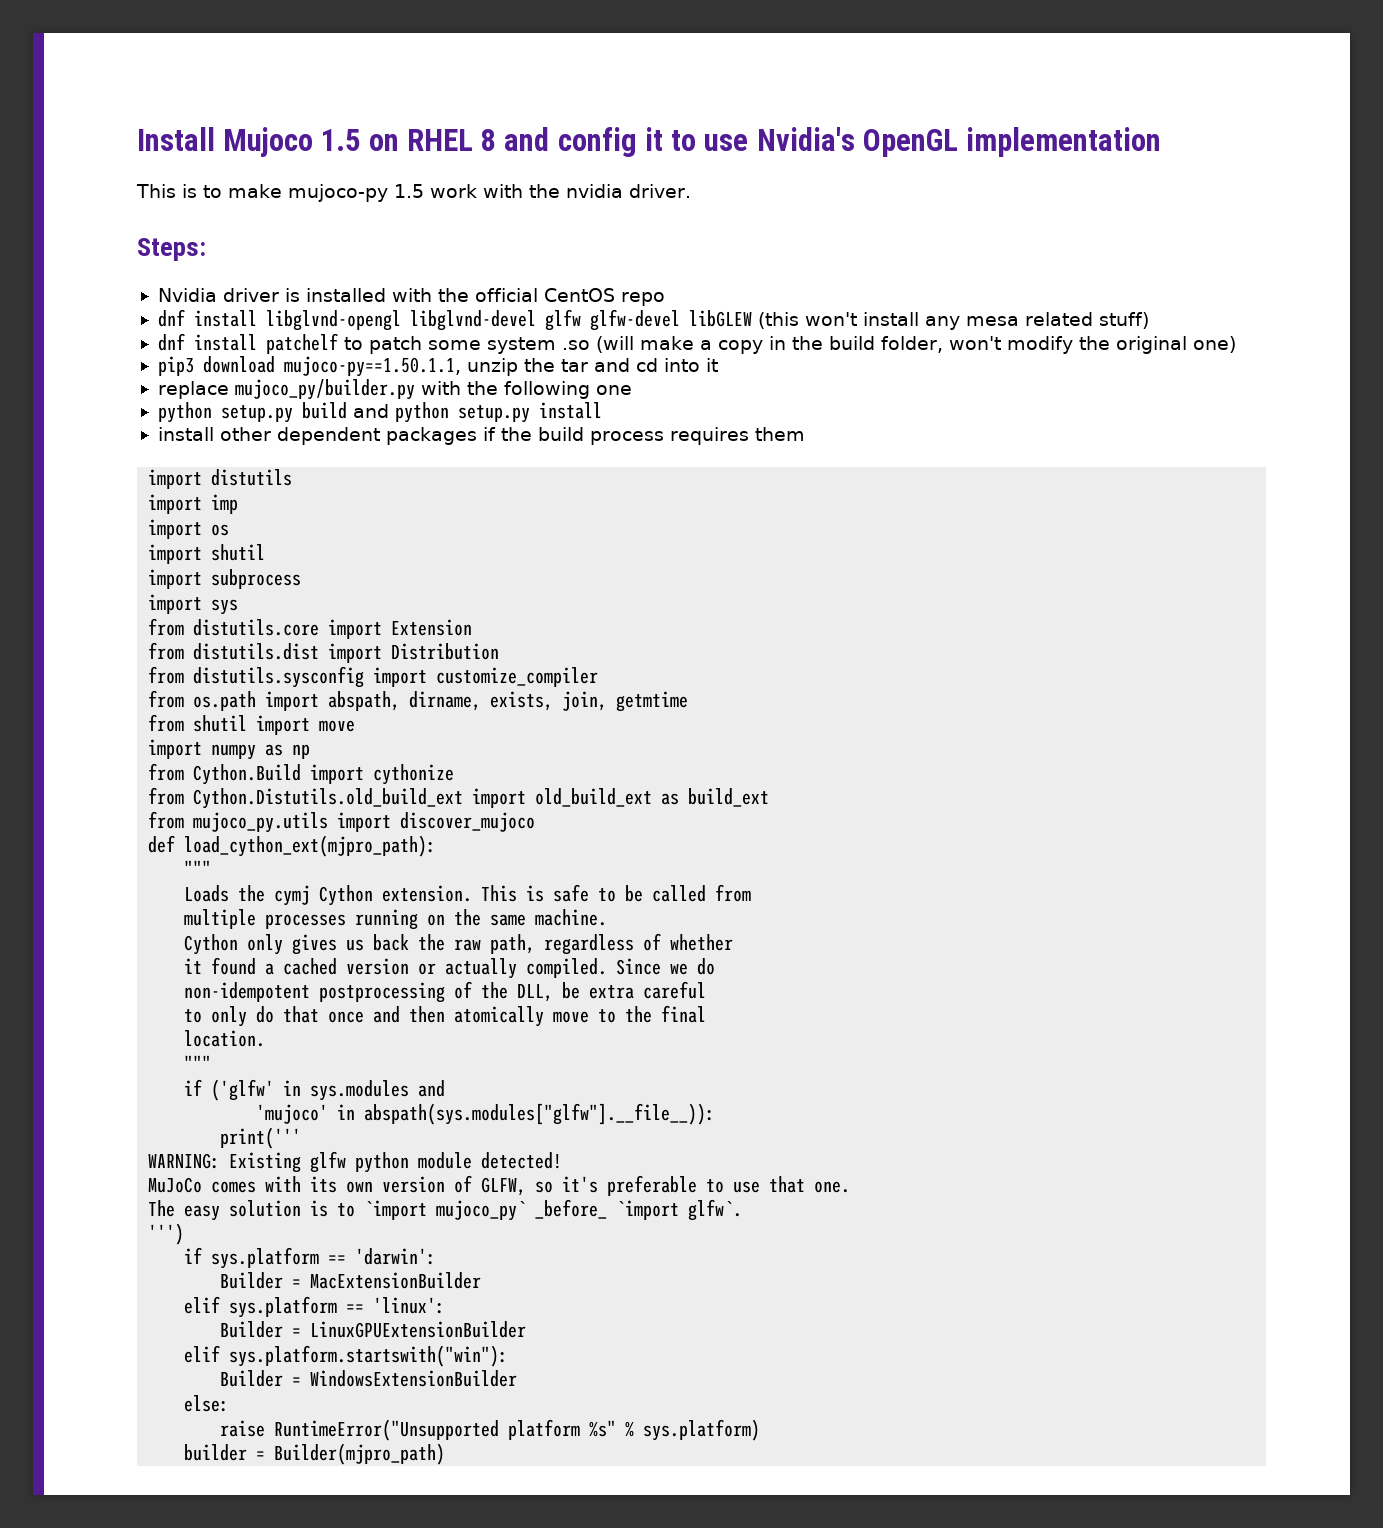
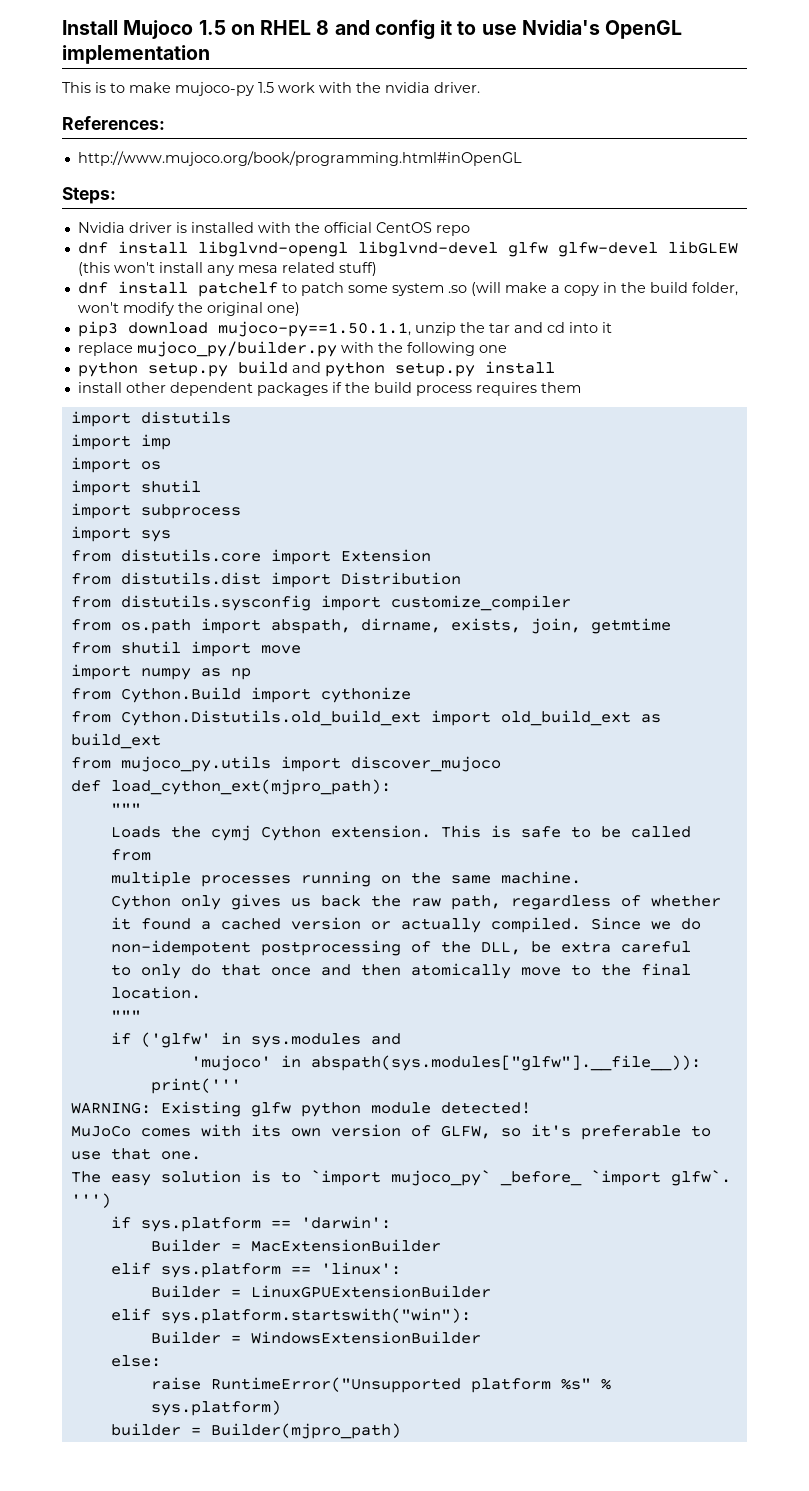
+ References:
+ http://www.mujoco.org/book/programming.html#inOpenGL

